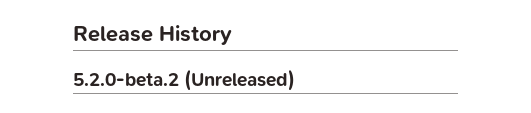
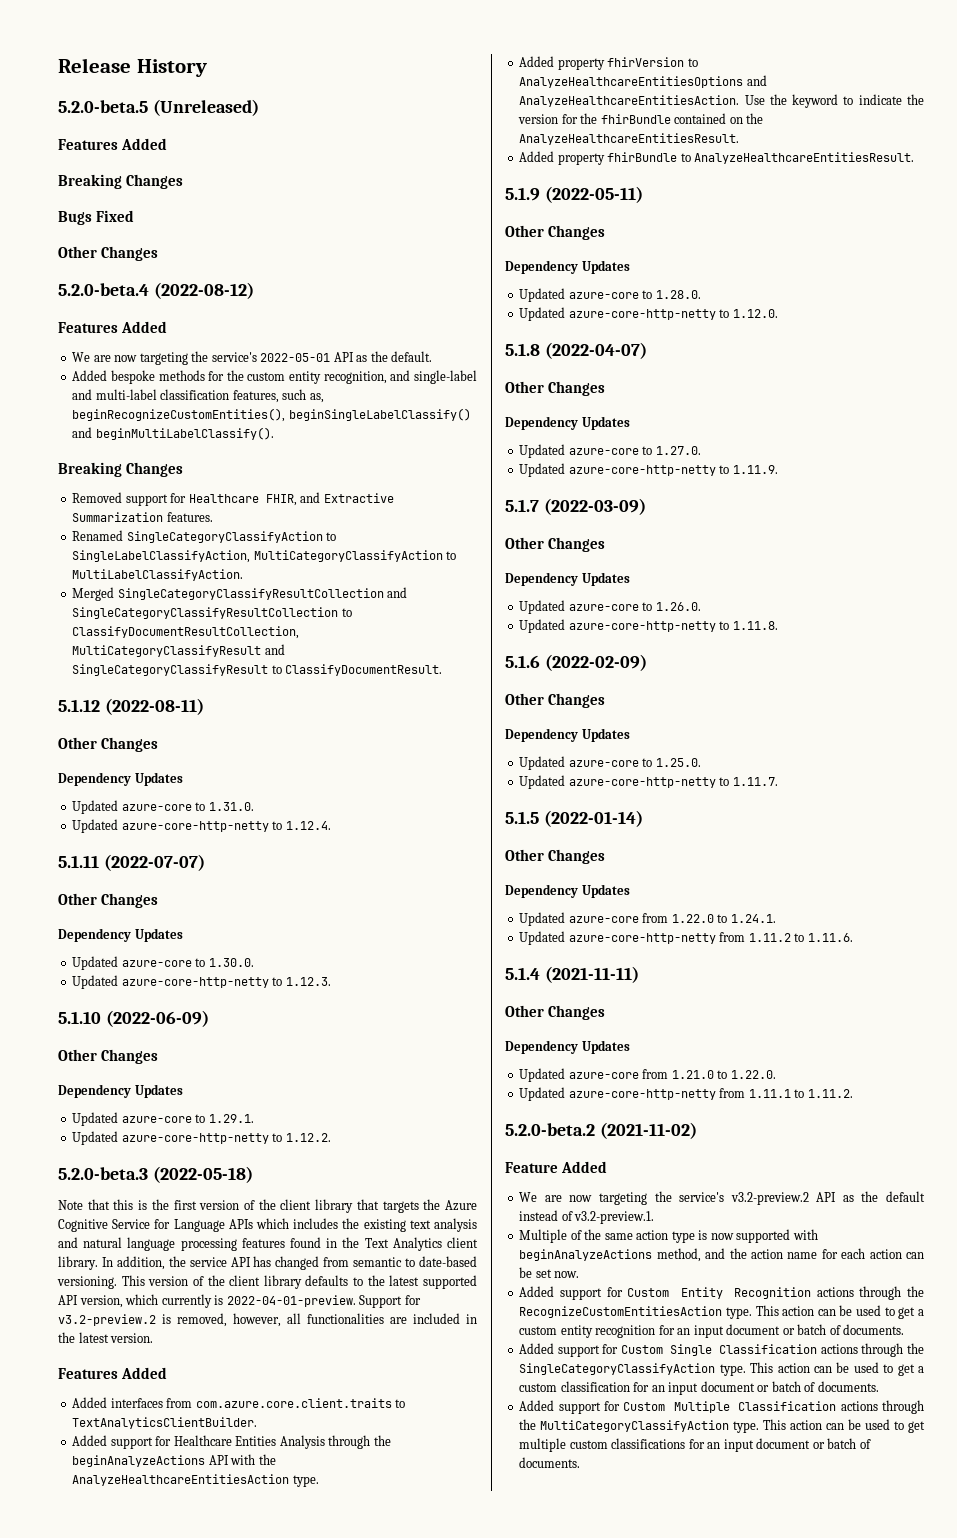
- 5.2.0-beta.2 (Unreleased)
+ 5.2.0-beta.5 (Unreleased)
+ Features Added
+ Breaking Changes
+ Bugs Fixed
+ Other Changes
+ 5.2.0-beta.4 (2022-08-12)
+ Features Added
+ We are now targeting the service's 2022-05-01 API as the default.
+ Added bespoke methods for the custom entity recognition, and single-label and multi-label classification features, such as, beginRecognizeCustomEntities(), beginSingleLabelClassify() and beginMultiLabelClassify().
+ Breaking Changes
+ Removed support for Healthcare FHIR, and Extractive Summarization features.
+ Renamed SingleCategoryClassifyAction to SingleLabelClassifyAction, MultiCategoryClassifyAction to MultiLabelClassifyAction.
+ Merged SingleCategoryClassifyResultCollection and SingleCategoryClassifyResultCollection to ClassifyDocumentResultCollection, MultiCategoryClassifyResult and SingleCategoryClassifyResult to ClassifyDocumentResult.
+ 5.1.12 (2022-08-11)
+ Other Changes
+ Dependency Updates
+ Updated azure-core to 1.31.0.
+ Updated azure-core-http-netty to 1.12.4.
+ 5.1.11 (2022-07-07)
+ Other Changes
+ Dependency Updates
+ Updated azure-core to 1.30.0.
+ Updated azure-core-http-netty to 1.12.3.
+ 5.1.10 (2022-06-09)
+ Other Changes
+ Dependency Updates
+ Updated azure-core to 1.29.1.
+ Updated azure-core-http-netty to 1.12.2.
+ 5.2.0-beta.3 (2022-05-18)
+ Note that this is the first version of the client library that targets the Azure Cognitive Service for Language APIs which includes the existing text analysis and natural language processing features found in the Text Analytics client library. In addition, the service API has changed from semantic to date-based versioning. This version of the client library defaults to the latest supported API version, which currently is 2022-04-01-preview. Support for v3.2-preview.2 is removed, however, all functionalities are included in the latest version.
+ Features Added
+ Added interfaces from com.azure.core.client.traits to TextAnalyticsClientBuilder.
+ Added support for Healthcare Entities Analysis through the beginAnalyzeActions API with the AnalyzeHealthcareEntitiesAction type.
+ Added property fhirVersion to AnalyzeHealthcareEntitiesOptions and AnalyzeHealthcareEntitiesAction. Use the keyword to indicate the version for the fhirBundle contained on the AnalyzeHealthcareEntitiesResult.
+ Added property fhirBundle to AnalyzeHealthcareEntitiesResult.
+ 5.1.9 (2022-05-11)
+ Other Changes
+ Dependency Updates
+ Updated azure-core to 1.28.0.
+ Updated azure-core-http-netty to 1.12.0.
+ 5.1.8 (2022-04-07)
+ Other Changes
+ Dependency Updates
+ Updated azure-core to 1.27.0.
+ Updated azure-core-http-netty to 1.11.9.
+ 5.1.7 (2022-03-09)
+ Other Changes
+ Dependency Updates
+ Updated azure-core to 1.26.0.
+ Updated azure-core-http-netty to 1.11.8.
+ 5.1.6 (2022-02-09)
+ Other Changes
+ Dependency Updates
+ Updated azure-core to 1.25.0.
+ Updated azure-core-http-netty to 1.11.7.
+ 5.1.5 (2022-01-14)
+ Other Changes
+ Dependency Updates
+ Updated azure-core from 1.22.0 to 1.24.1.
+ Updated azure-core-http-netty from 1.11.2 to 1.11.6.
+ 5.1.4 (2021-11-11)
+ Other Changes
+ Dependency Updates
+ Updated azure-core from 1.21.0 to 1.22.0.
+ Updated azure-core-http-netty from 1.11.1 to 1.11.2.
+ 5.2.0-beta.2 (2021-11-02)
+ Feature Added
+ We are now targeting the service's v3.2-preview.2 API as the default instead of v3.2-preview.1.
+ Multiple of the same action type is now supported with beginAnalyzeActions method, and the action name for each action can be set now.
+ Added support for Custom Entity Recognition actions through the RecognizeCustomEntitiesAction type. This action can be used to get a custom entity recognition for an input document or batch of documents.
+ Added support for Custom Single Classification actions through the SingleCategoryClassifyAction type. This action can be used to get a custom classification for an input document or batch of documents.
+ Added support for Custom Multiple Classification actions through the MultiCategoryClassifyAction type. This action can be used to get multiple custom classifications for an input document or batch of documents.

